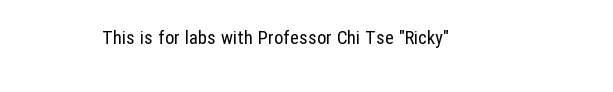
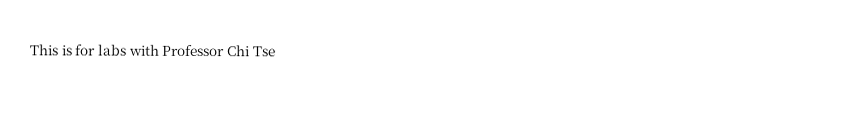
- This is for labs with Professor Chi Tse "Ricky"
+ This is for labs with Professor Chi Tse

